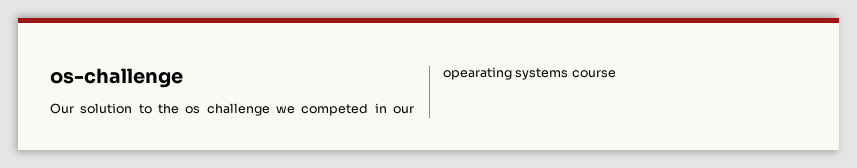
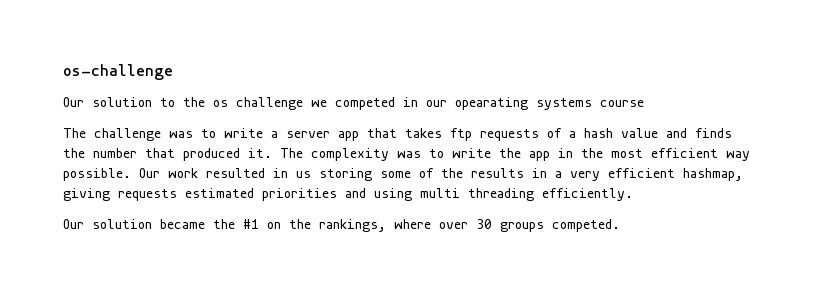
+ The challenge was to write a server app that takes ftp requests of a hash value and finds the number that produced it. The complexity was to write the app in the most efficient way possible. Our work resulted in us storing some of the results in a very efficient hashmap, giving requests estimated priorities and using multi threading efficiently.
+ Our solution became the #1 on the rankings, where over 30 groups competed.

